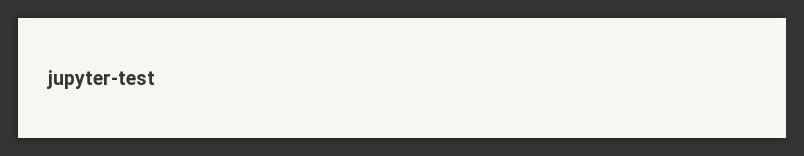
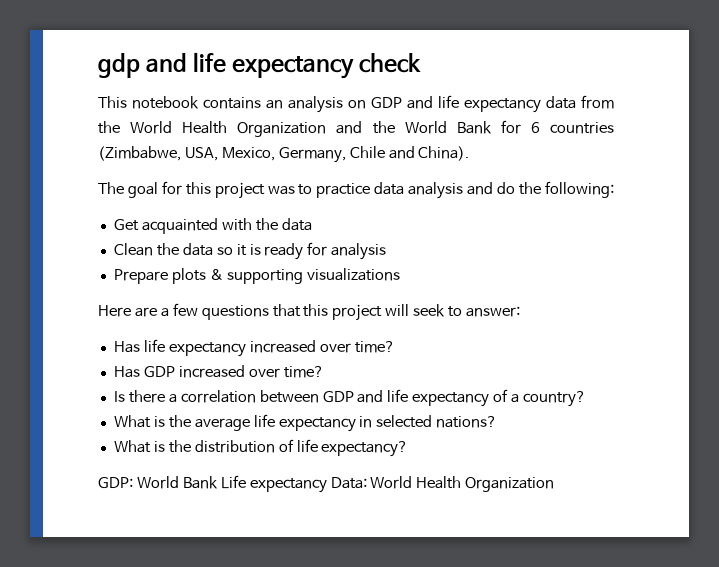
- jupyter-test
+ gdp and life expectancy check
+ This notebook contains an analysis on GDP and life expectancy data from the World Health Organization and the World Bank for 6 countries (Zimbabwe, USA, Mexico, Germany, Chile and China).
+ The goal for this project was to practice data analysis and do the following:
+ Get acquainted with the data
+ Clean the data so it is ready for analysis
+ Prepare plots & supporting visualizations
+ Here are a few questions that this project will seek to answer:
+ Has life expectancy increased over time?
+ Has GDP increased over time?
+ Is there a correlation between GDP and life expectancy of a country?
+ What is the average life expectancy in selected nations?
+ What is the distribution of life expectancy?
+ GDP: World Bank Life expectancy Data: World Health Organization

